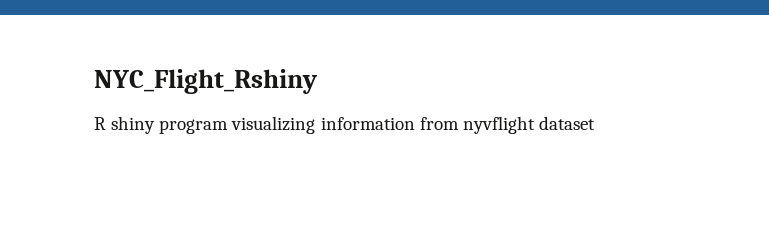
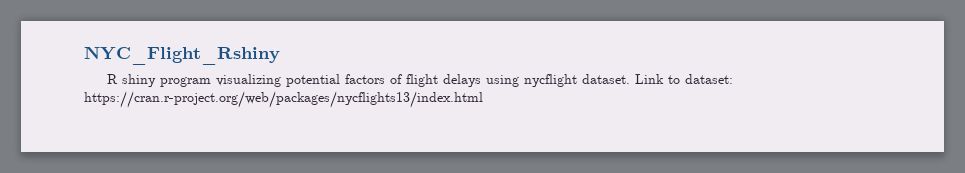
- R shiny program visualizing information from nyvflight dataset
+ R shiny program visualizing potential factors of flight delays using nycflight dataset. Link to dataset: https://cran.r-project.org/web/packages/nycflights13/index.html

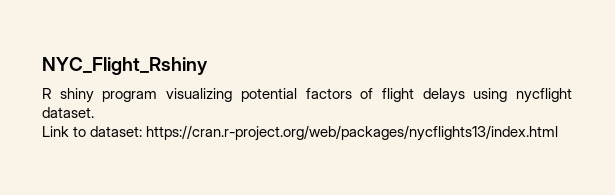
- R shiny program visualizing potential factors of flight delays using nycflight dataset. Link to dataset: https://cran.r-project.org/web/packages/nycflights13/index.html
+ R shiny program visualizing potential factors of flight delays using nycflight dataset.
+ Link to dataset: https://cran.r-project.org/web/packages/nycflights13/index.html

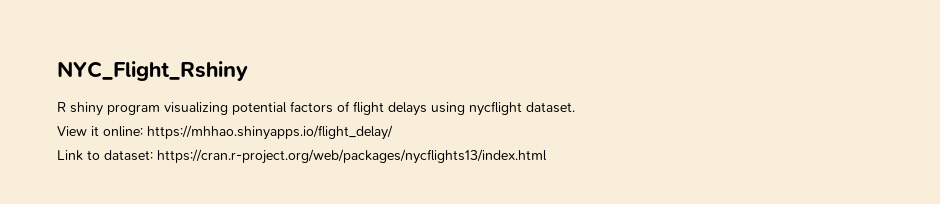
+ View it online: https://mhhao.shinyapps.io/flight_delay/

